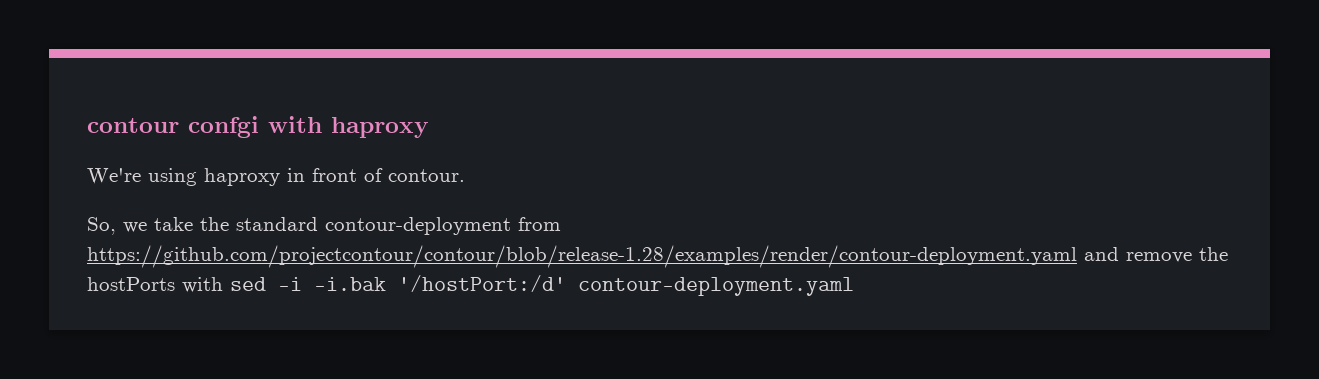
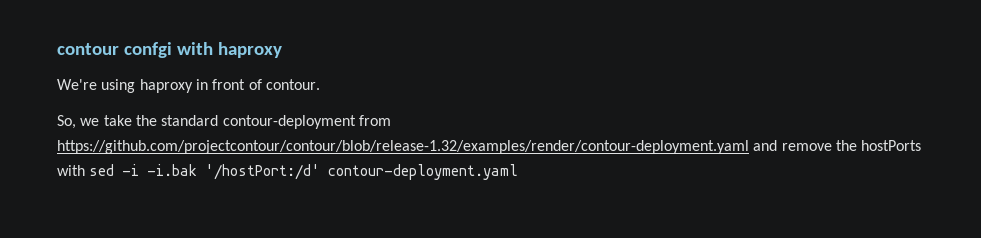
- So, we take the standard contour-deployment from https://github.com/projectcontour/contour/blob/release-1.28/examples/render/contour-deployment.yaml and remove the hostPorts with sed -i -i.bak '/hostPort:/d' contour-deployment.yaml
+ So, we take the standard contour-deployment from https://github.com/projectcontour/contour/blob/release-1.32/examples/render/contour-deployment.yaml and remove the hostPorts with sed -i -i.bak '/hostPort:/d' contour-deployment.yaml

